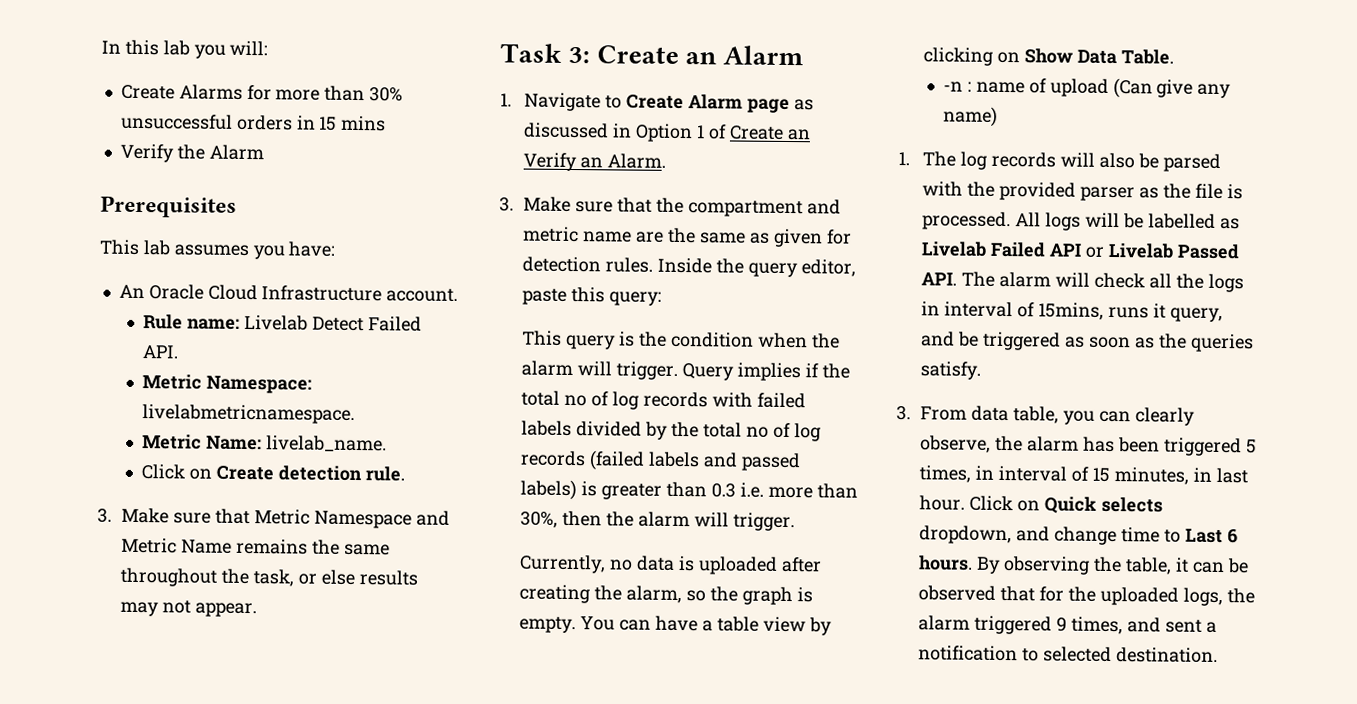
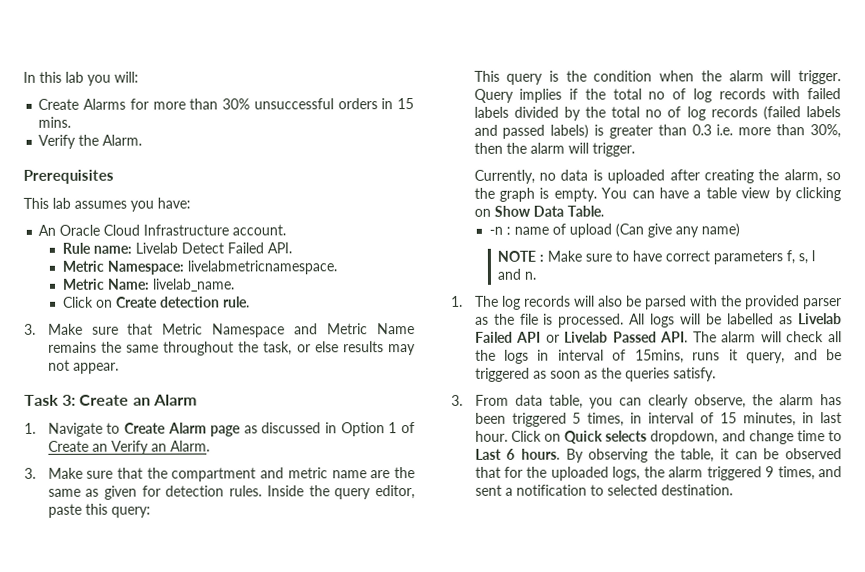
- Create Alarms for more than 30% unsuccessful orders in 15 mins
+ Create Alarms for more than 30% unsuccessful orders in 15 mins.
- Verify the Alarm
+ Verify the Alarm.
+ NOTE : Make sure to have correct parameters f, s, l and n.

